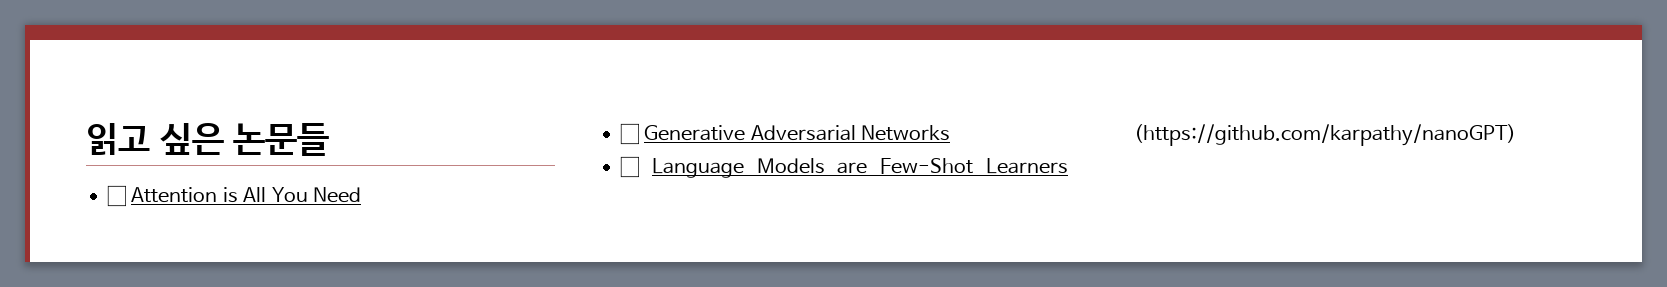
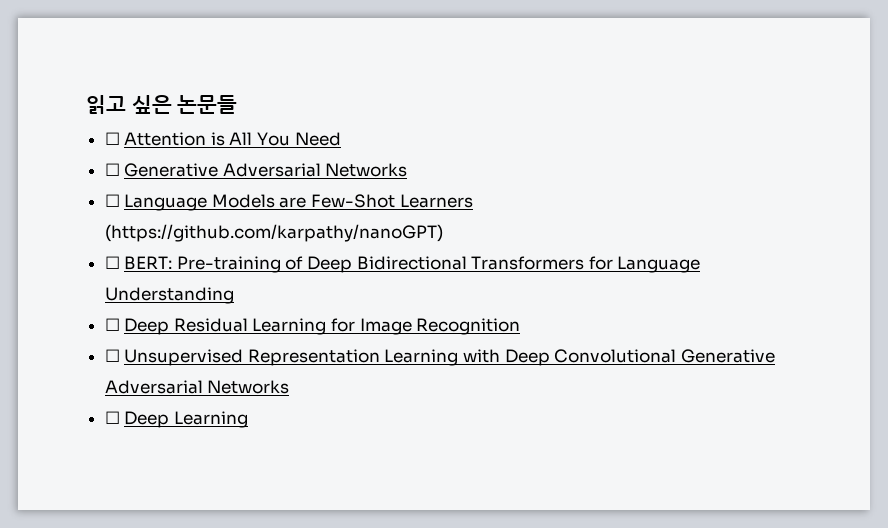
+ ☐ BERT: Pre-training of Deep Bidirectional Transformers for Language Understanding
+ ☐ Deep Residual Learning for Image Recognition
+ ☐ Unsupervised Representation Learning with Deep Convolutional Generative Adversarial Networks
+ ☐ Deep Learning

